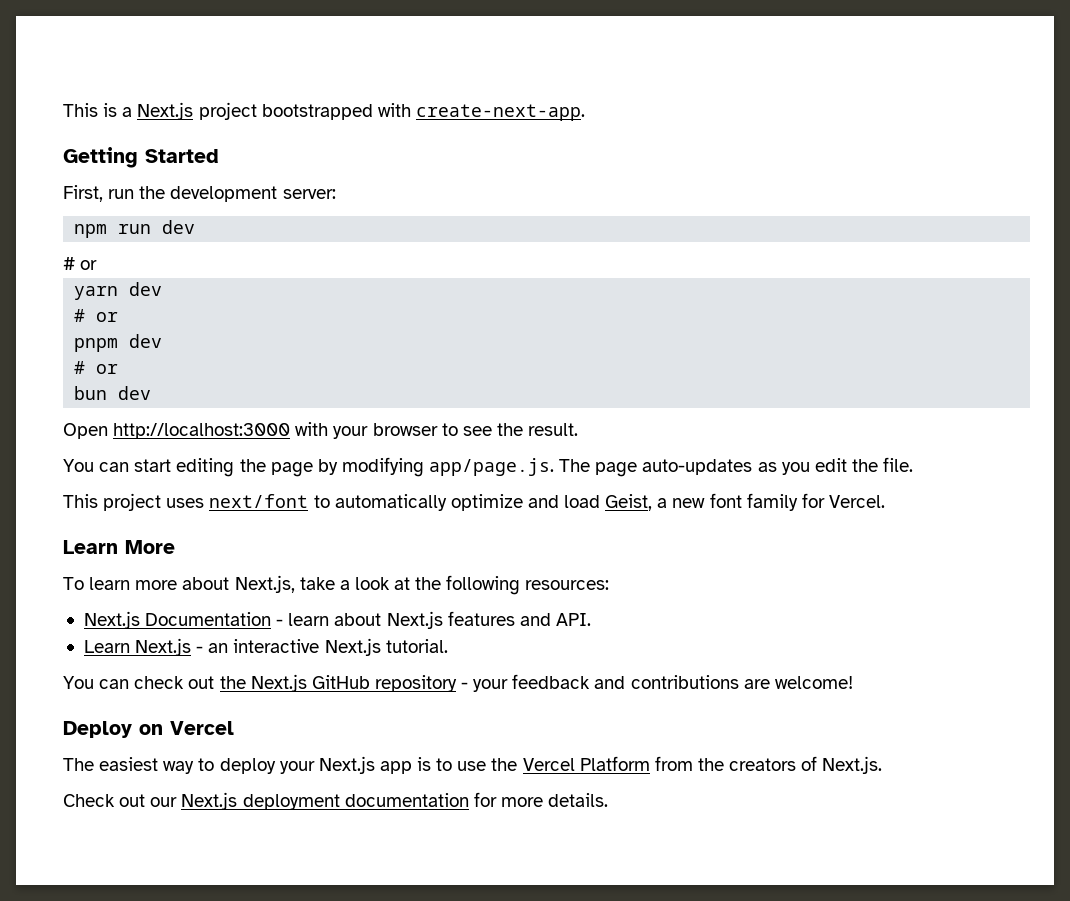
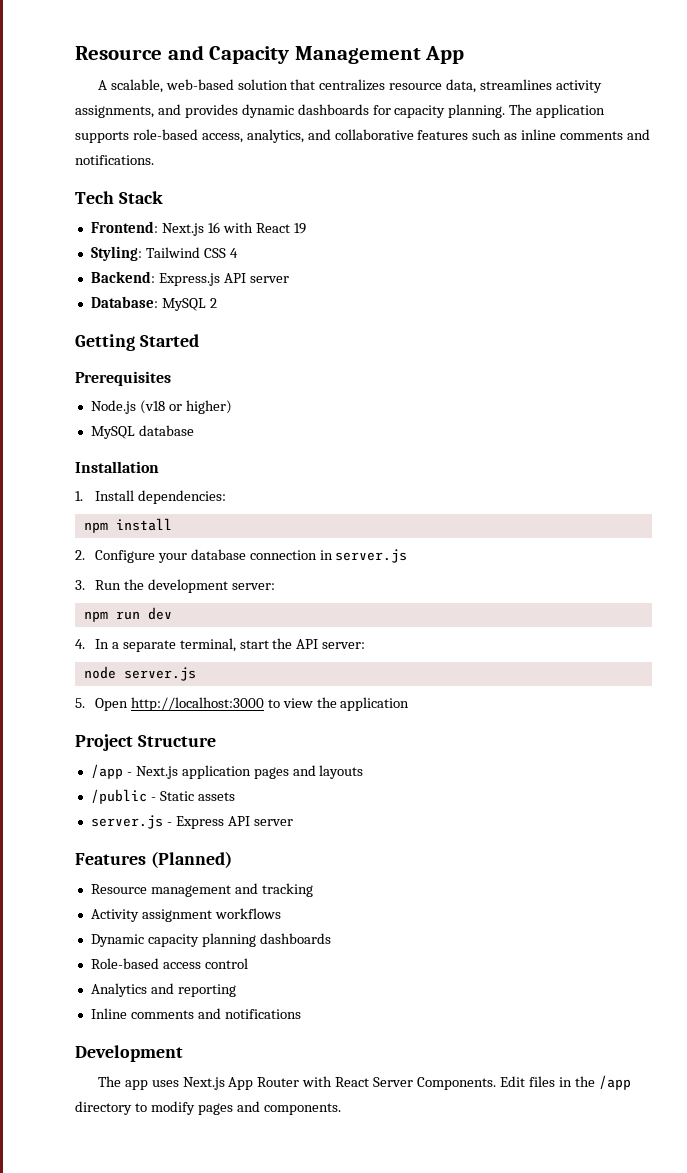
- This is a Next.js project bootstrapped with create-next-app.
+ Resource and Capacity Management App
+ A scalable, web-based solution that centralizes resource data, streamlines activity assignments, and provides dynamic dashboards for capacity planning. The application supports role-based access, analytics, and collaborative features such as inline comments and notifications.
+ Tech Stack
+ Frontend: Next.js 16 with React 19
+ Styling: Tailwind CSS 4
+ Backend: Express.js API server
+ Database: MySQL 2
  Getting Started
- First, run the development server:
+ Prerequisites
+ Node.js (v18 or higher)
+ MySQL database
+ Installation
+ 1. Install dependencies:
+ npm install
+ 2. Configure your database connection in server.js
+ 3. Run the development server:
  npm run dev
- # or
- yarn dev
- # or
- pnpm dev
- # or
- bun dev
- Open http://localhost:3000 with your browser to see the result.
- You can start editing the page by modifying app/page.js. The page auto-updates as you edit the file.
- This project uses next/font to automatically optimize and load Geist, a new font family for Vercel.
- Learn More
- To learn more about Next.js, take a look at the following resources:
- Next.js Documentation - learn about Next.js features and API.
- Learn Next.js - an interactive Next.js tutorial.
- You can check out the Next.js GitHub repository - your feedback and contributions are welcome!
- Deploy on Vercel
- The easiest way to deploy your Next.js app is to use the Vercel Platform from the creators of Next.js.
- Check out our Next.js deployment documentation for more details.
+ 4. In a separate terminal, start the API server:
+ node server.js
+ 5. Open http://localhost:3000 to view the application
+ Project Structure
+ /app - Next.js application pages and layouts
+ /public - Static assets
+ server.js - Express API server
+ Features (Planned)
+ Resource management and tracking
+ Activity assignment workflows
+ Dynamic capacity planning dashboards
+ Role-based access control
+ Analytics and reporting
+ Inline comments and notifications
+ Development
+ The app uses Next.js App Router with React Server Components. Edit files in the /app directory to modify pages and components.

